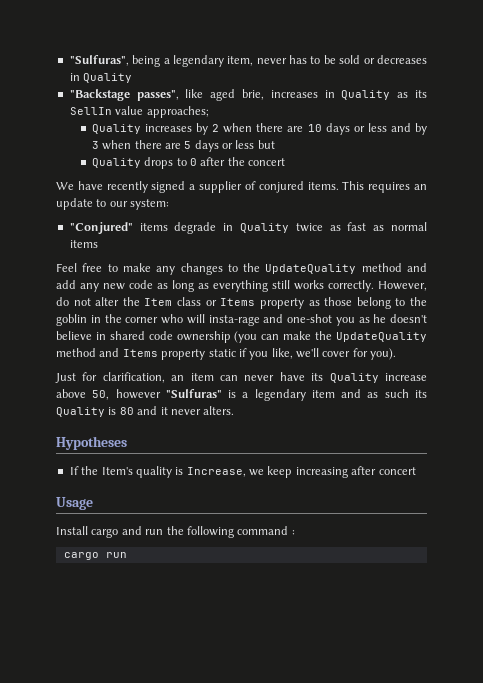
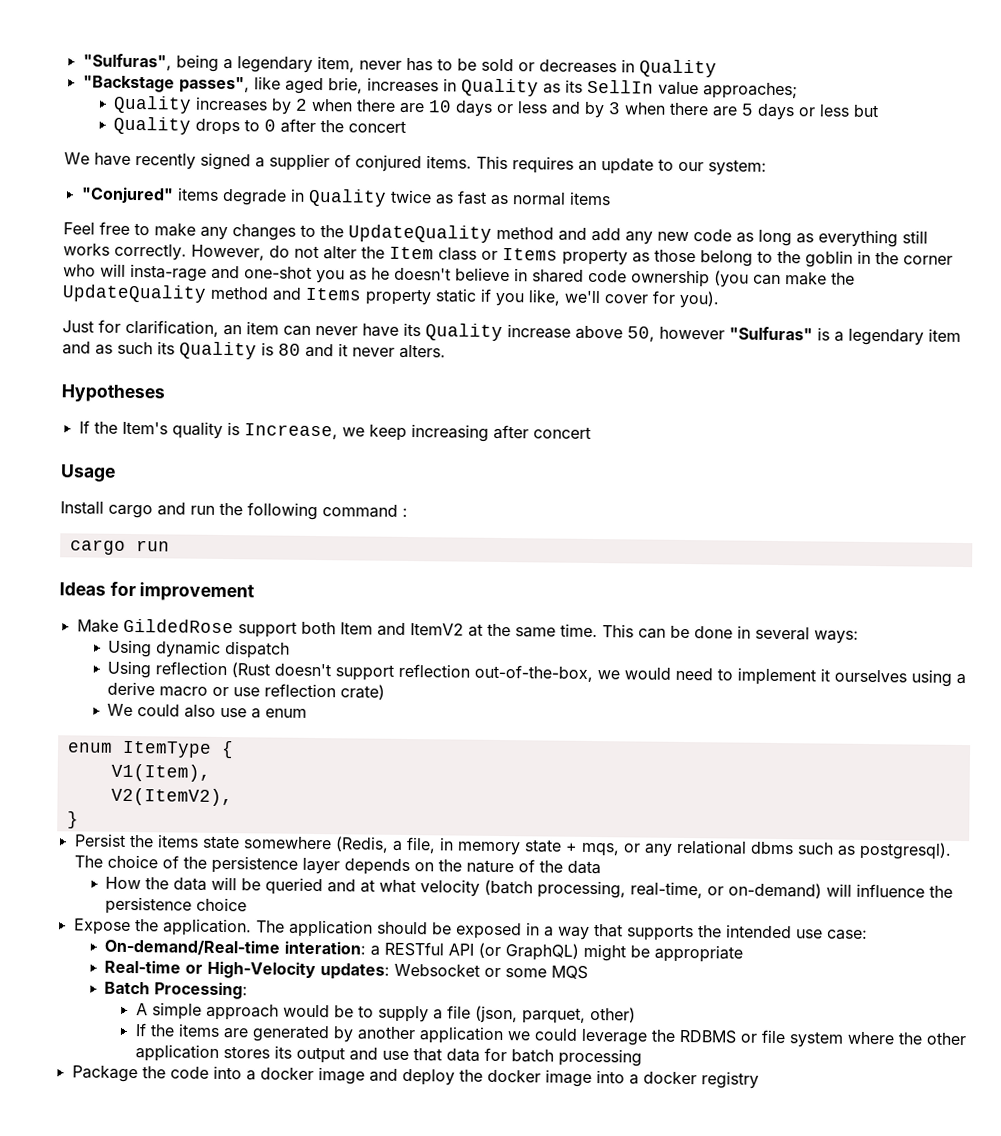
+ Ideas for improvement
+ Make GildedRose support both Item and ItemV2 at the same time. This can be done in several ways:
+ Using dynamic dispatch
+ Using reflection (Rust doesn't support reflection out-of-the-box, we would need to implement it ourselves using a derive macro or use reflection crate)
+ We could also use a enum
+ enum ItemType {
+ V1(Item),
+ V2(ItemV2),
+ }
+ Persist the items state somewhere (Redis, a file, in memory state + mqs, or any relational dbms such as postgresql). The choice of the persistence layer depends on the nature of the data
+ How the data will be queried and at what velocity (batch processing, real-time, or on-demand) will influence the persistence choice
+ Expose the application. The application should be exposed in a way that supports the intended use case:
+ On-demand/Real-time interation: a RESTful API (or GraphQL) might be appropriate
+ Real-time or High-Velocity updates: Websocket or some MQS
+ Batch Processing:
+ A simple approach would be to supply a file (json, parquet, other)
+ If the items are generated by another application we could leverage the RDBMS or file system where the other application stores its output and use that data for batch processing
+ Package the code into a docker image and deploy the docker image into a docker registry

